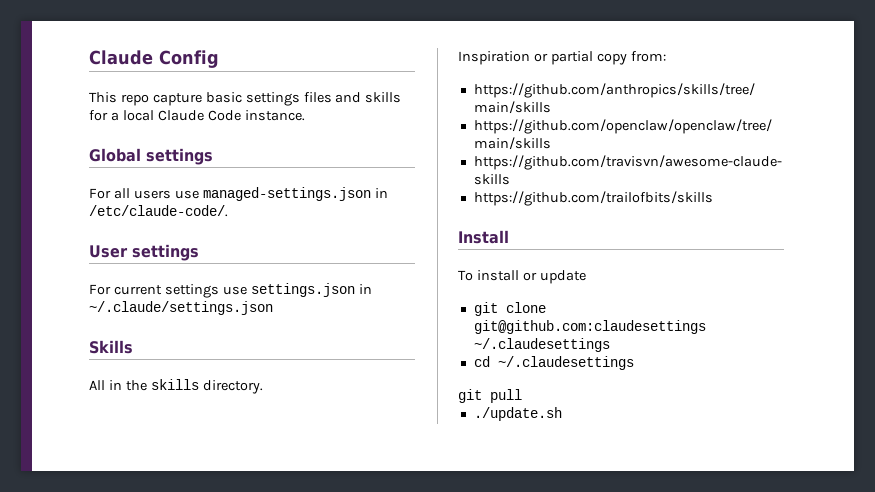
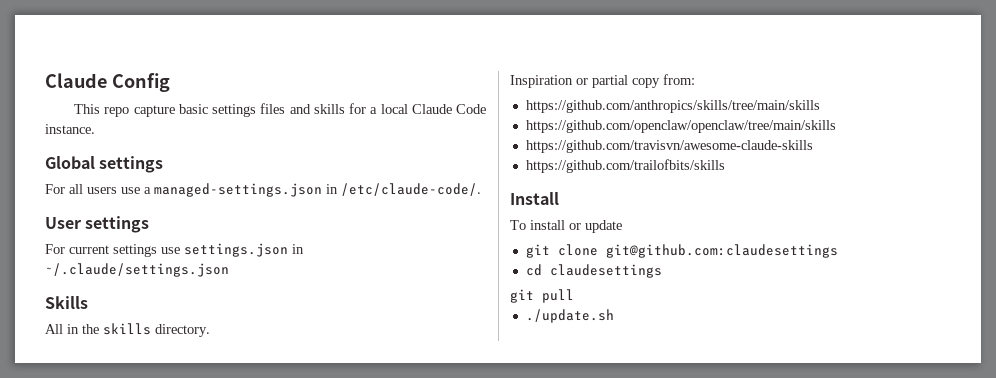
- For all users use managed-settings.json in /etc/claude-code/.
+ For all users use a managed-settings.json in /etc/claude-code/.
- git clone git@github.com:claudesettings ~/.claudesettings
+ git clone git@github.com:claudesettings
- cd ~/.claudesettings
+ cd claudesettings

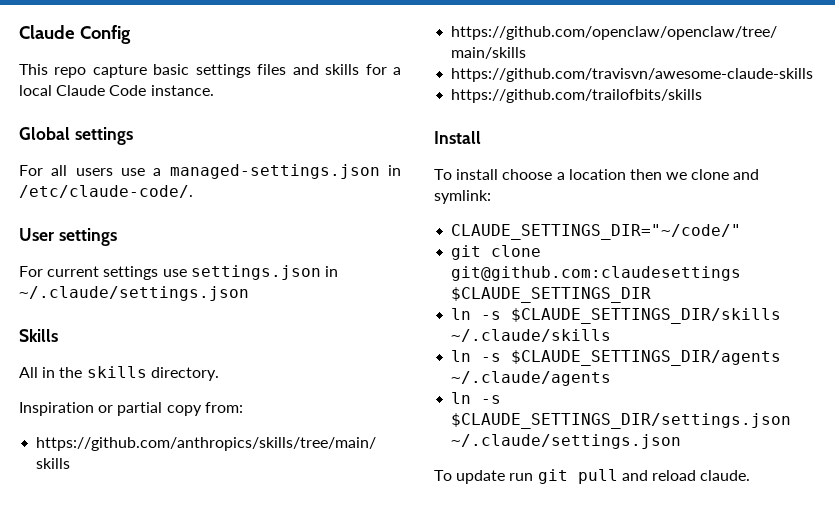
- To install or update
- git clone git@github.com:claudesettings
- cd claudesettings
- git pull
- ./update.sh
+ To install choose a location then we clone and symlink:
+ CLAUDE_SETTINGS_DIR="~/code/"
+ git clone git@github.com:claudesettings $CLAUDE_SETTINGS_DIR
+ ln -s $CLAUDE_SETTINGS_DIR/skills ~/.claude/skills
+ ln -s $CLAUDE_SETTINGS_DIR/agents ~/.claude/agents
+ ln -s $CLAUDE_SETTINGS_DIR/settings.json ~/.claude/settings.json
+ To update run git pull and reload claude.

